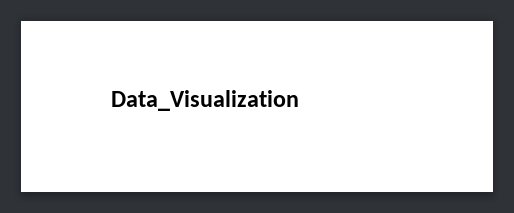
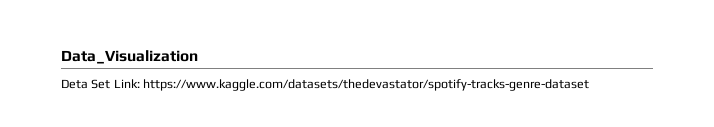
+ Deta Set Link: https://www.kaggle.com/datasets/thedevastator/spotify-tracks-genre-dataset

